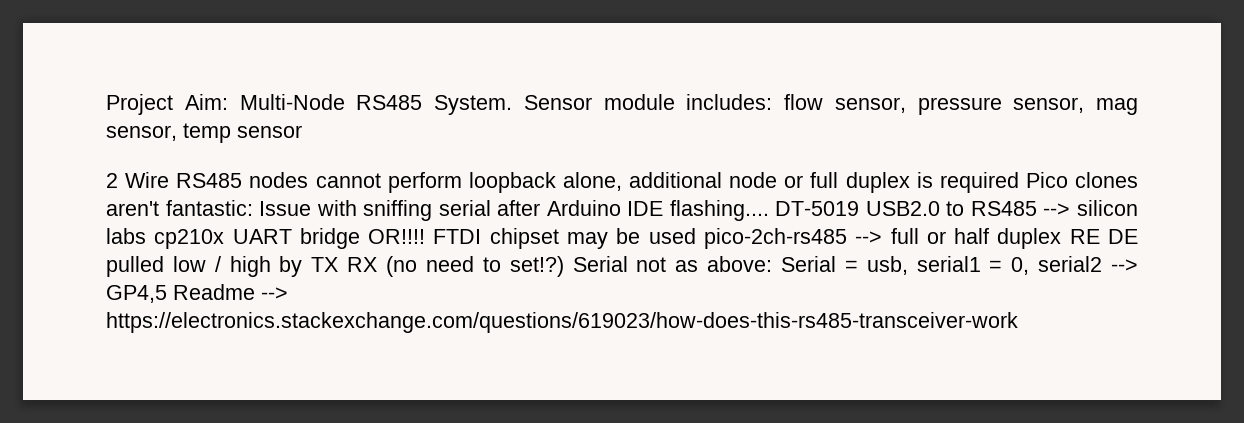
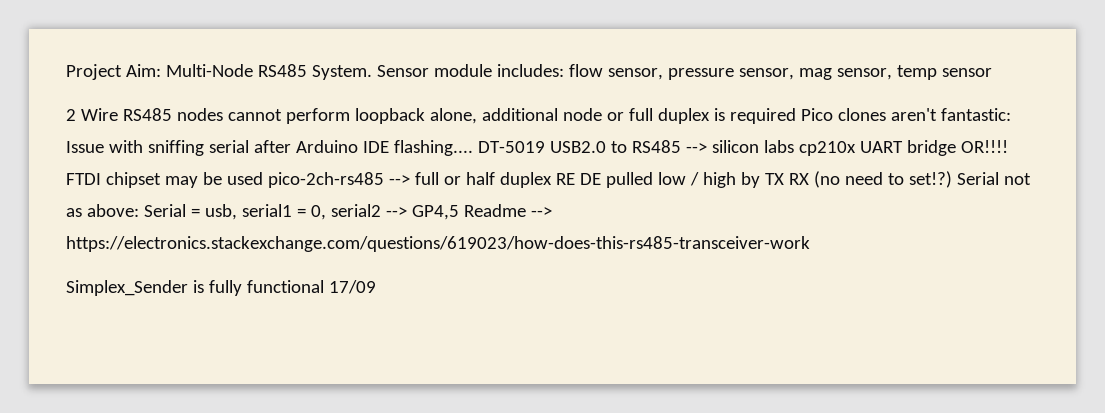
+ Simplex_Sender is fully functional 17/09

